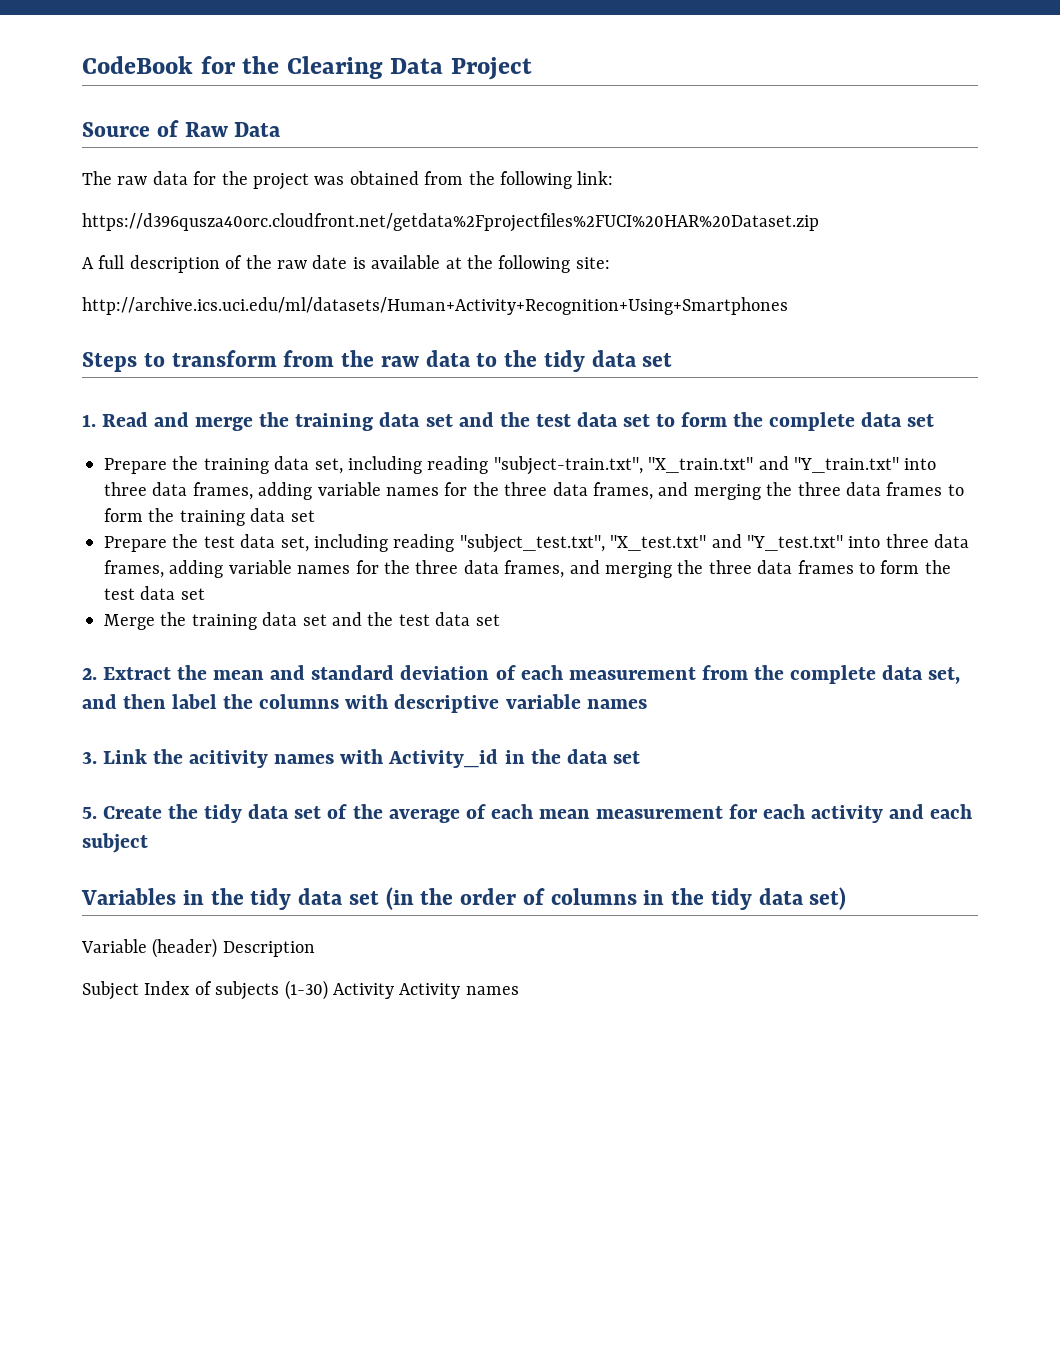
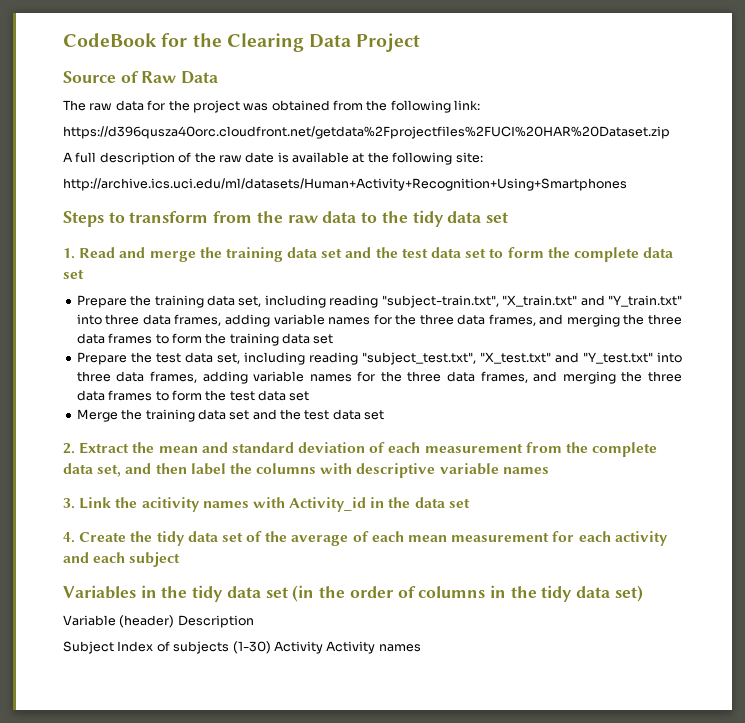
- 5. Create the tidy data set of the average of each mean measurement for each activity and each subject
+ 4. Create the tidy data set of the average of each mean measurement for each activity and each subject

